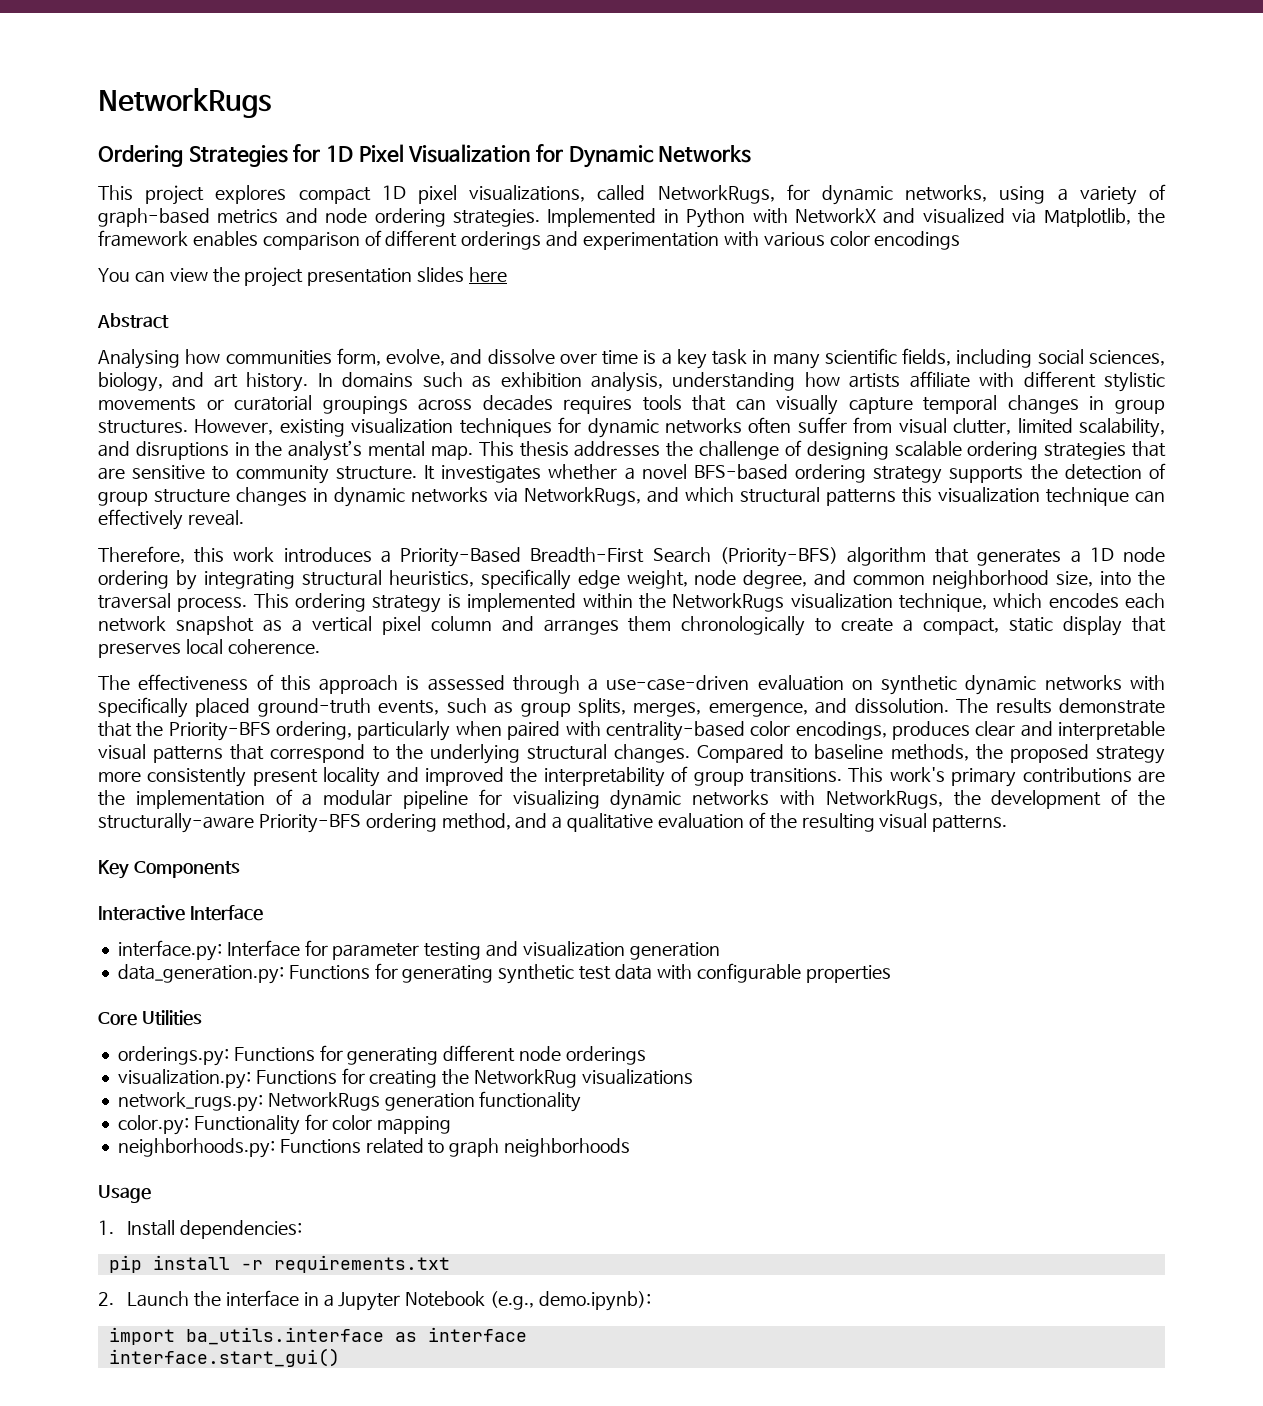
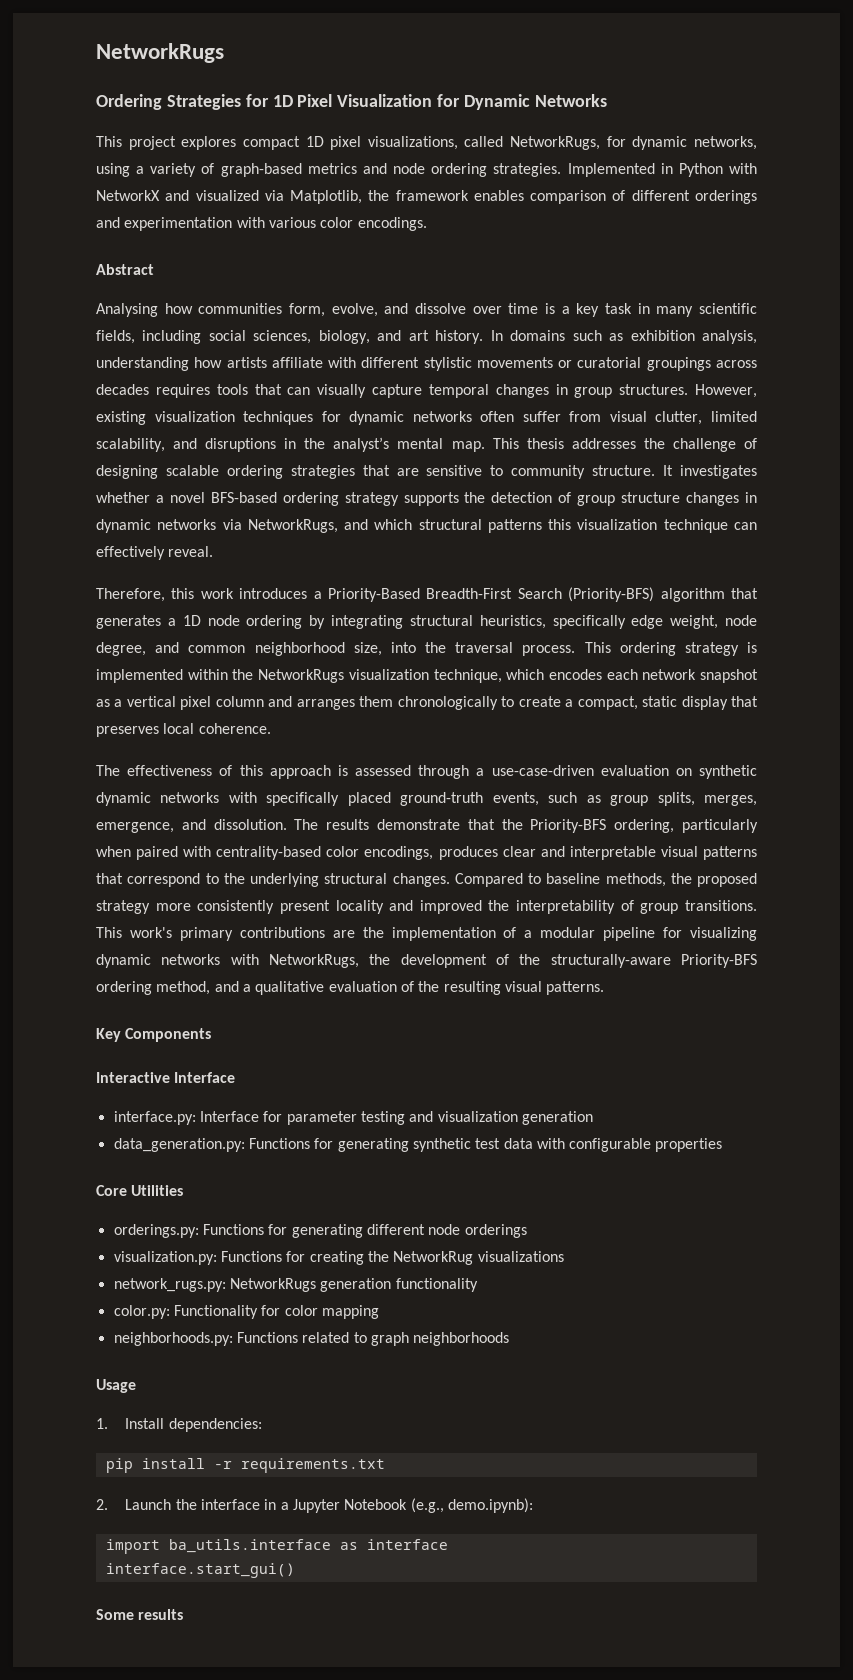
- Implemented in Python with NetworkX and visualized via Matplotlib, the framework enables comparison of different orderings and experimentation with various color encodings
- You can view the project presentation slides here
+ Implemented in Python with NetworkX and visualized via Matplotlib, the framework enables comparison of different orderings and experimentation with various color encodings.
+ Some results

